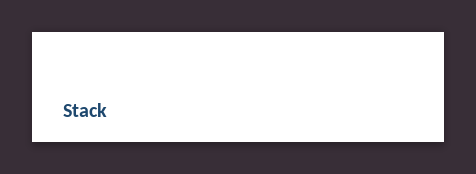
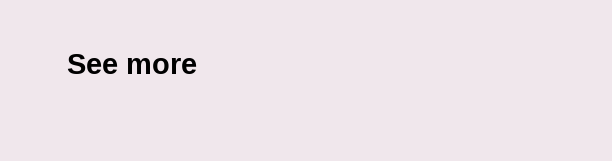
- Stack
+ See more

